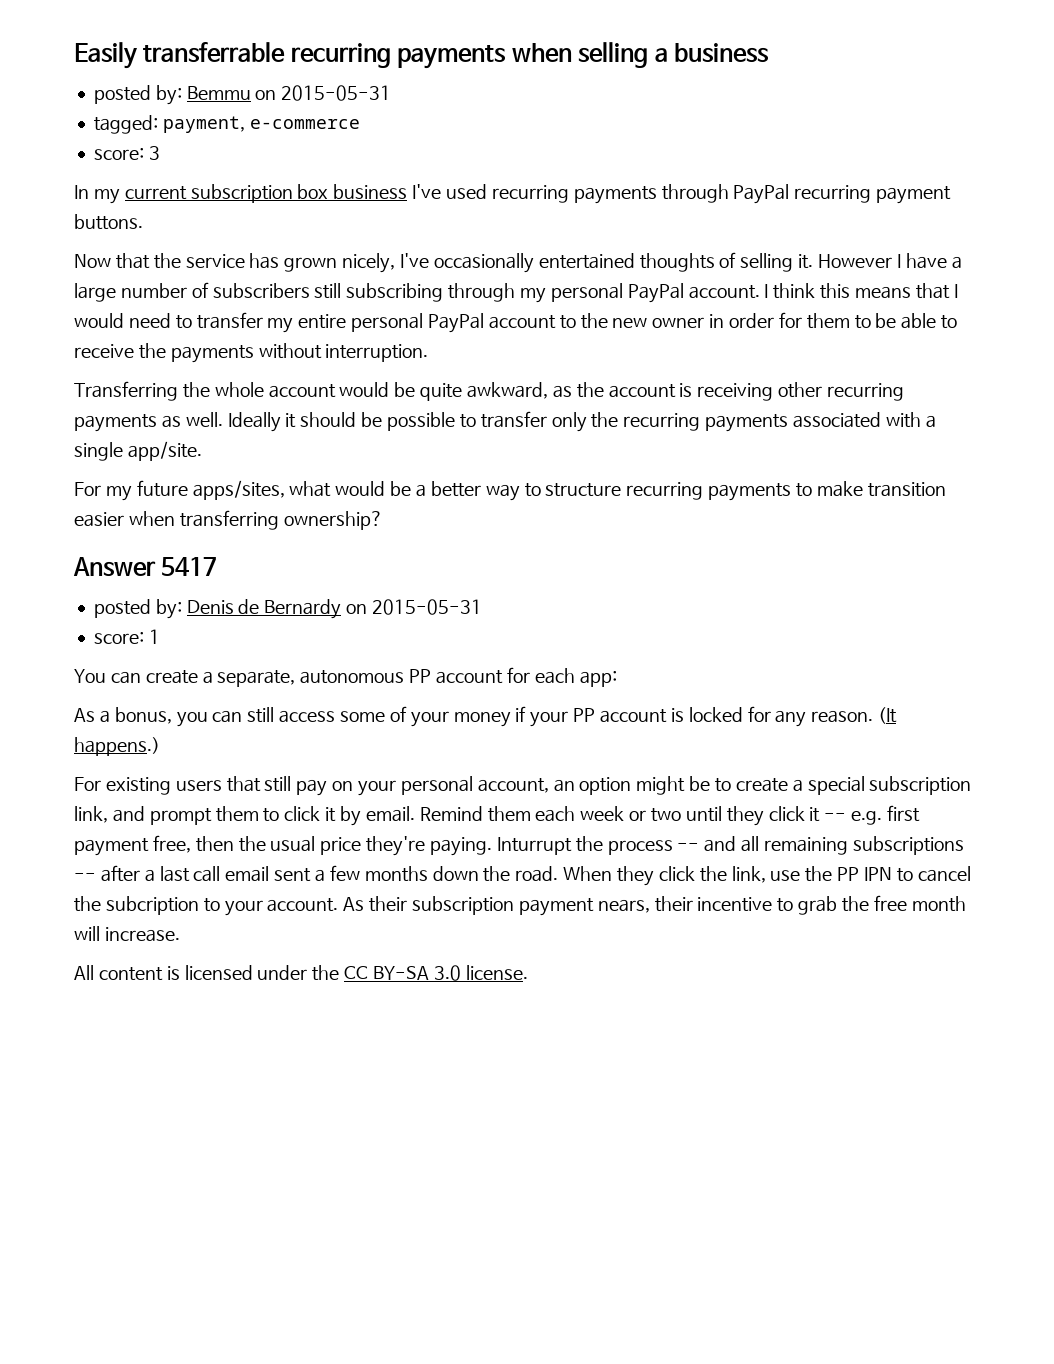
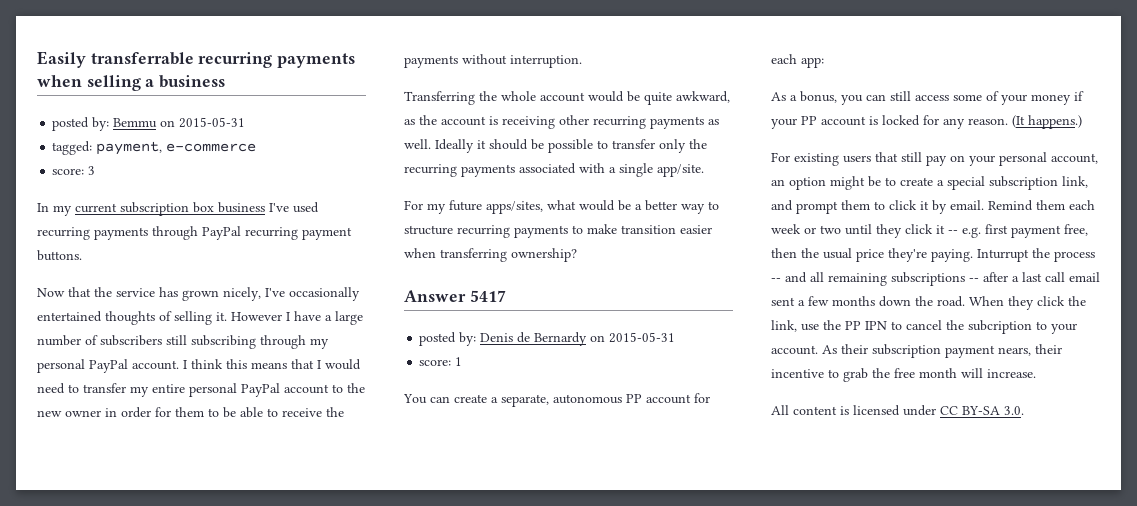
- All content is licensed under the CC BY-SA 3.0 license.
+ All content is licensed under CC BY-SA 3.0.

